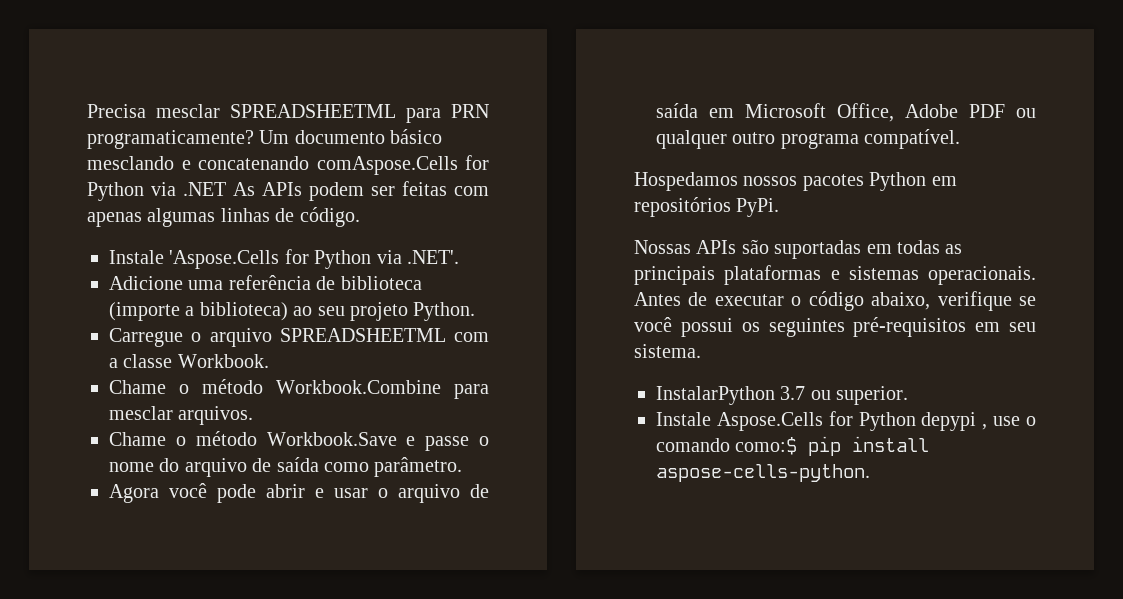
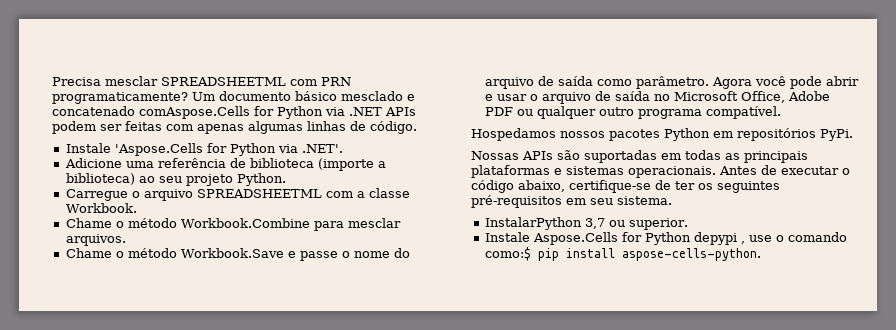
- Precisa mesclar SPREADSHEETML para PRN programaticamente?
+ Precisa mesclar SPREADSHEETML com PRN programaticamente?
- Um documento básico mesclando e concatenando comAspose.Cells for Python via .NET As APIs podem ser feitas com apenas algumas linhas de código.
+ Um documento básico mesclado e concatenado comAspose.Cells for Python via .NET APIs podem ser feitas com apenas algumas linhas de código.
- Chame o método Workbook.Save e passe o nome do arquivo de saída como parâmetro.
- Agora você pode abrir e usar o arquivo de saída em Microsoft Office, Adobe PDF ou qualquer outro programa compatível.
+ Chame o método Workbook.Save e passe o nome do arquivo de saída como parâmetro. Agora você pode abrir e usar o arquivo de saída no Microsoft Office, Adobe PDF ou qualquer outro programa compatível.
- Antes de executar o código abaixo, verifique se você possui os seguintes pré-requisitos em seu sistema.
+ Antes de executar o código abaixo, certifique-se de ter os seguintes pré-requisitos em seu sistema.
- InstalarPython 3.7 ou superior.
+ InstalarPython 3,7 ou superior.

